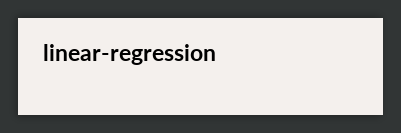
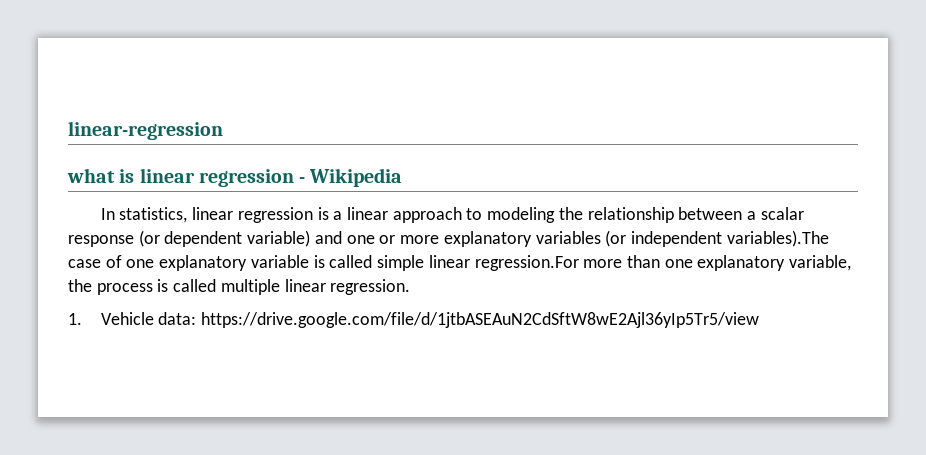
+ what is linear regression - Wikipedia
+ In statistics, linear regression is a linear approach to modeling the relationship between a scalar response (or dependent variable) and one or more explanatory variables (or independent variables).The case of one explanatory variable is called simple linear regression.For more than one explanatory variable, the process is called multiple linear regression.
+ 1. Vehicle data: https://drive.google.com/file/d/1jtbASEAuN2CdSftW8wE2Ajl36yIp5Tr5/view

